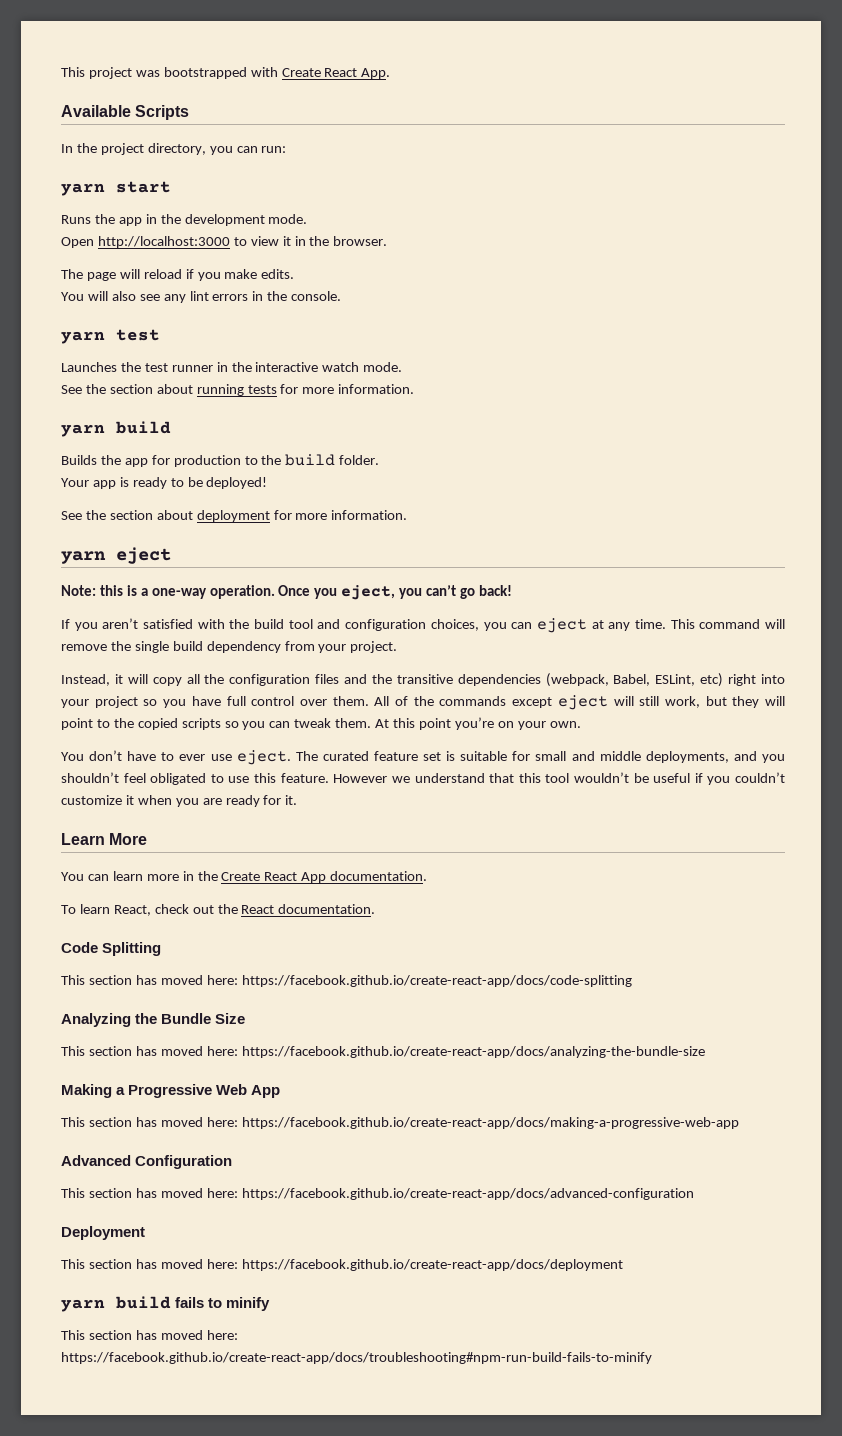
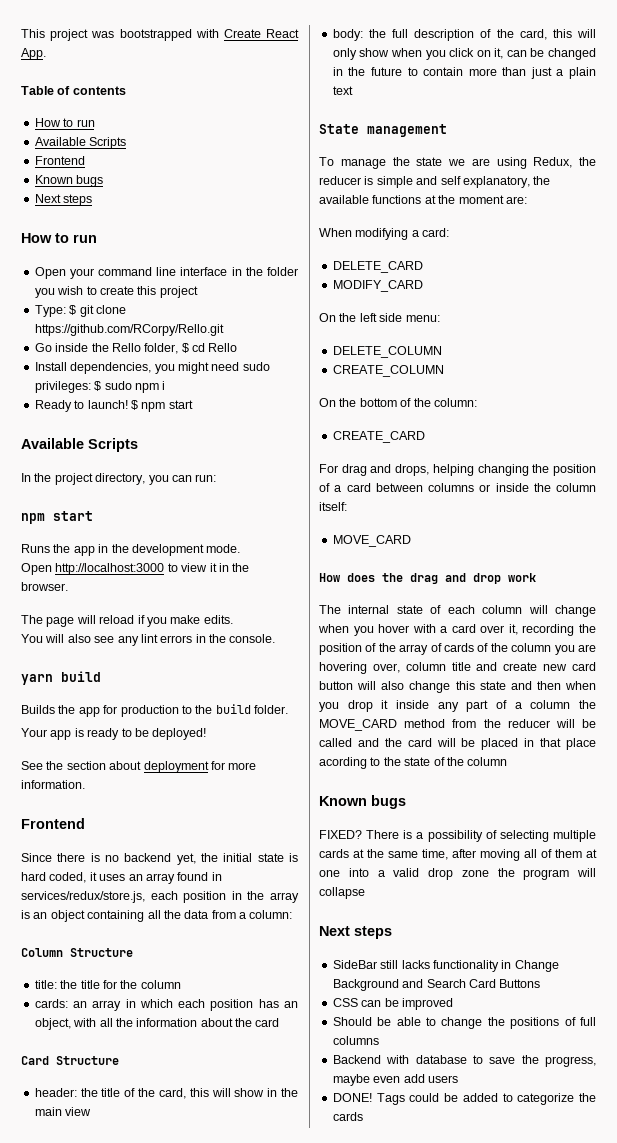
+ Table of contents
+ How to run
+ Available Scripts
+ Frontend
+ Known bugs
+ Next steps
+ How to run
+ Open your command line interface in the folder you wish to create this project
+ Type: $ git clone https://github.com/RCorpy/Rello.git
+ Go inside the Rello folder, $ cd Rello
+ Install dependencies, you might need sudo privileges: $ sudo npm i
+ Ready to launch! $ npm start
  In the project directory, you can run:
- yarn start
+ npm start
- yarn test
- Launches the test runner in the interactive watch mode.
- See the section about running tests for more information.
  See the section about deployment for more information.
- yarn eject
- Note: this is a one-way operation. Once you eject, you can’t go back!
- If you aren’t satisfied with the build tool and configuration choices, you can eject at any time. This command will remove the single build dependency from your project.
- Instead, it will copy all the configuration files and the transitive dependencies (webpack, Babel, ESLint, etc) right into your project so you have full control over them. All of the commands except eject will still work, but they will point to the copied scripts so you can tweak them. At this point you’re on your own.
- You don’t have to ever use eject. The curated feature set is suitable for small and middle deployments, and you shouldn’t feel obligated to use this feature. However we understand that this tool wouldn’t be useful if you couldn’t customize it when you are ready for it.
- Learn More
- You can learn more in the Create React App documentation.
- To learn React, check out the React documentation.
- Code Splitting
- This section has moved here: https://facebook.github.io/create-react-app/docs/code-splitting
- Analyzing the Bundle Size
- This section has moved here: https://facebook.github.io/create-react-app/docs/analyzing-the-bundle-size
- Making a Progressive Web App
- This section has moved here: https://facebook.github.io/create-react-app/docs/making-a-progressive-web-app
- Advanced Configuration
- This section has moved here: https://facebook.github.io/create-react-app/docs/advanced-configuration
- Deployment
- This section has moved here: https://facebook.github.io/create-react-app/docs/deployment
- yarn build fails to minify
- This section has moved here: https://facebook.github.io/create-react-app/docs/troubleshooting#npm-run-build-fails-to-minify
+ Frontend
+ Since there is no backend yet, the initial state is hard coded, it uses an array found in services/redux/store.js, each position in the array is an object containing all the data from a column:
+ Column Structure
+ title: the title for the column
+ cards: an array in which each position has an object, with all the information about the card
+ Card Structure
+ header: the title of the card, this will show in the main view
+ body: the full description of the card, this will only show when you click on it, can be changed in the future to contain more than just a plain text
+ State management
+ To manage the state we are using Redux, the reducer is simple and self explanatory, the available functions at the moment are:
+ When modifying a card:
+ DELETE_CARD
+ MODIFY_CARD
+ On the left side menu:
+ DELETE_COLUMN
+ CREATE_COLUMN
+ On the bottom of the column:
+ CREATE_CARD
+ For drag and drops, helping changing the position of a card between columns or inside the column itself:
+ MOVE_CARD
+ How does the drag and drop work
+ The internal state of each column will change when you hover with a card over it, recording the position of the array of cards of the column you are hovering over, column title and create new card button will also change this state and then when you drop it inside any part of a column the MOVE_CARD method from the reducer will be called and the card will be placed in that place acording to the state of the column
+ Known bugs
+ FIXED? There is a possibility of selecting multiple cards at the same time, after moving all of them at one into a valid drop zone the program will collapse
+ Next steps
+ SideBar still lacks functionality in Change Background and Search Card Buttons
+ CSS can be improved
+ Should be able to change the positions of full columns
+ Backend with database to save the progress, maybe even add users
+ DONE! Tags could be added to categorize the cards

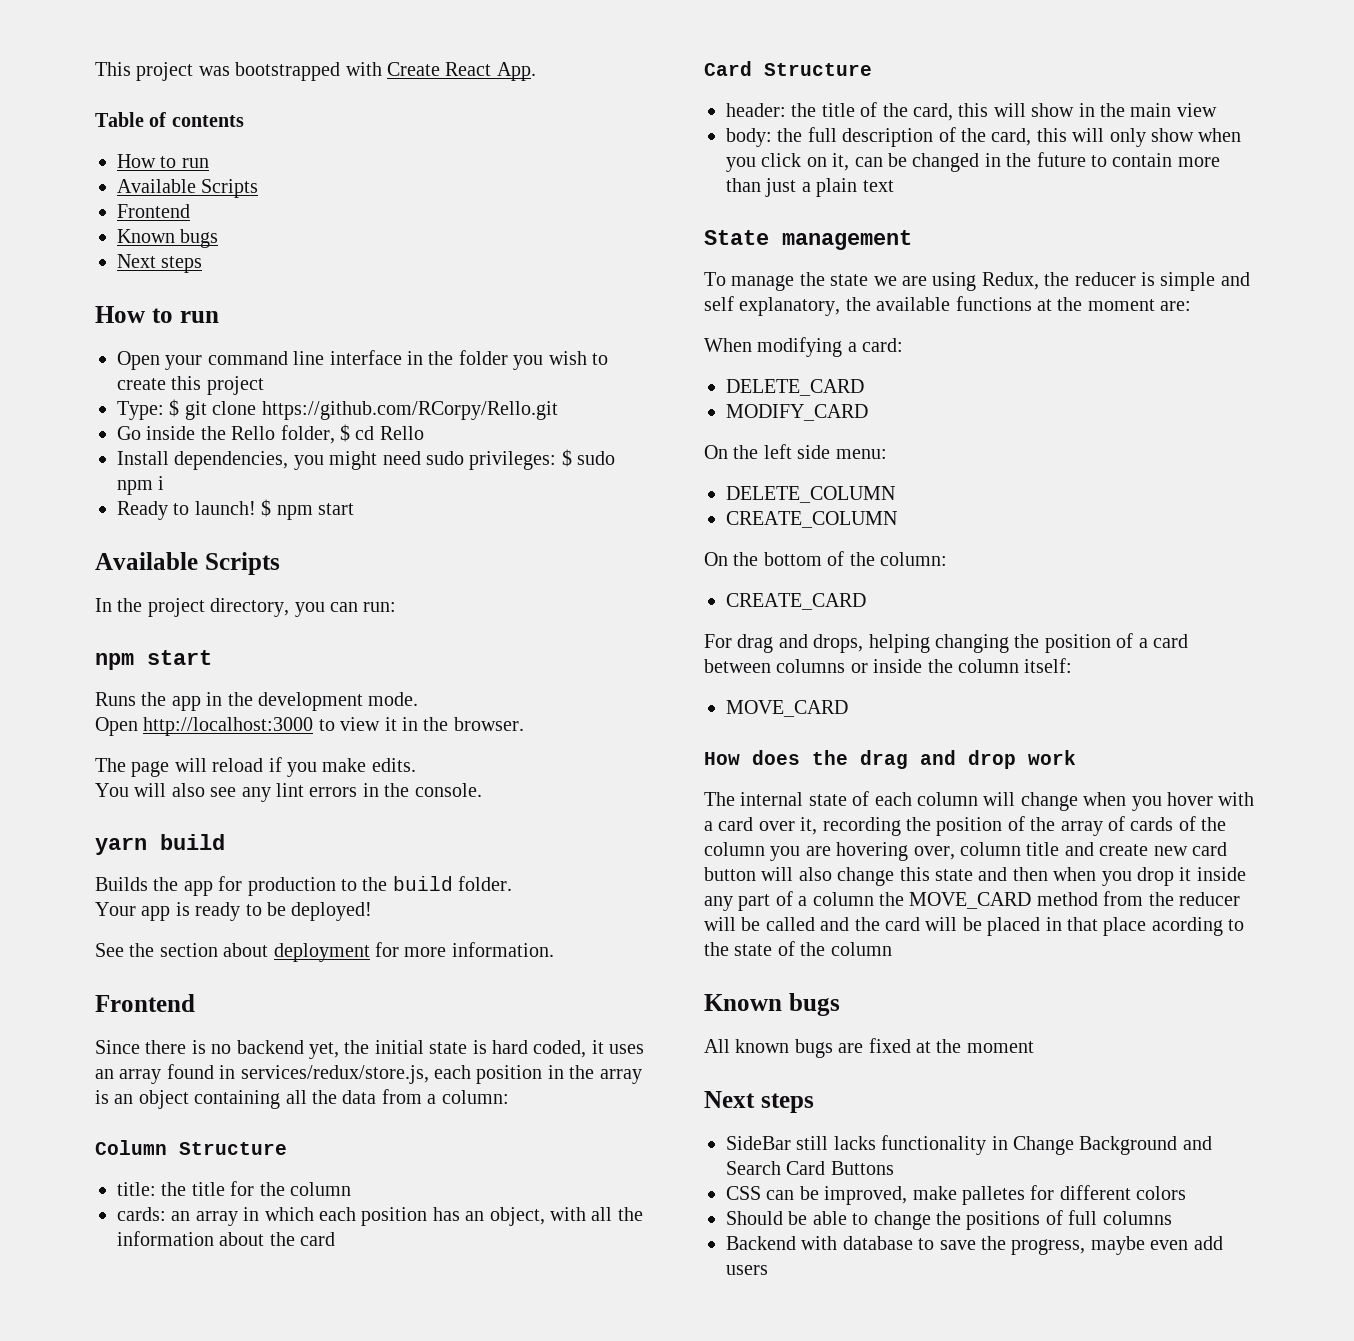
- FIXED? There is a possibility of selecting multiple cards at the same time, after moving all of them at one into a valid drop zone the program will collapse
+ All known bugs are fixed at the moment
- CSS can be improved
+ CSS can be improved, make palletes for different colors
- DONE! Tags could be added to categorize the cards

